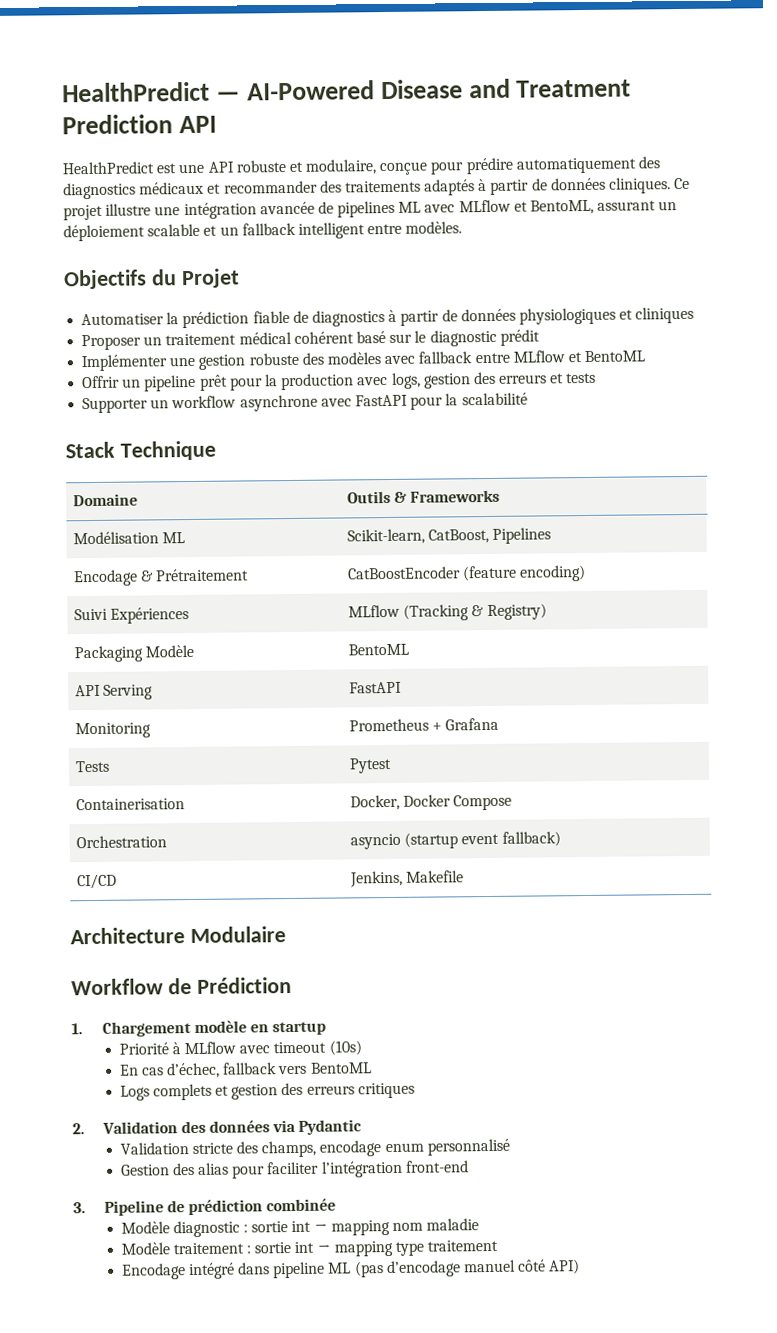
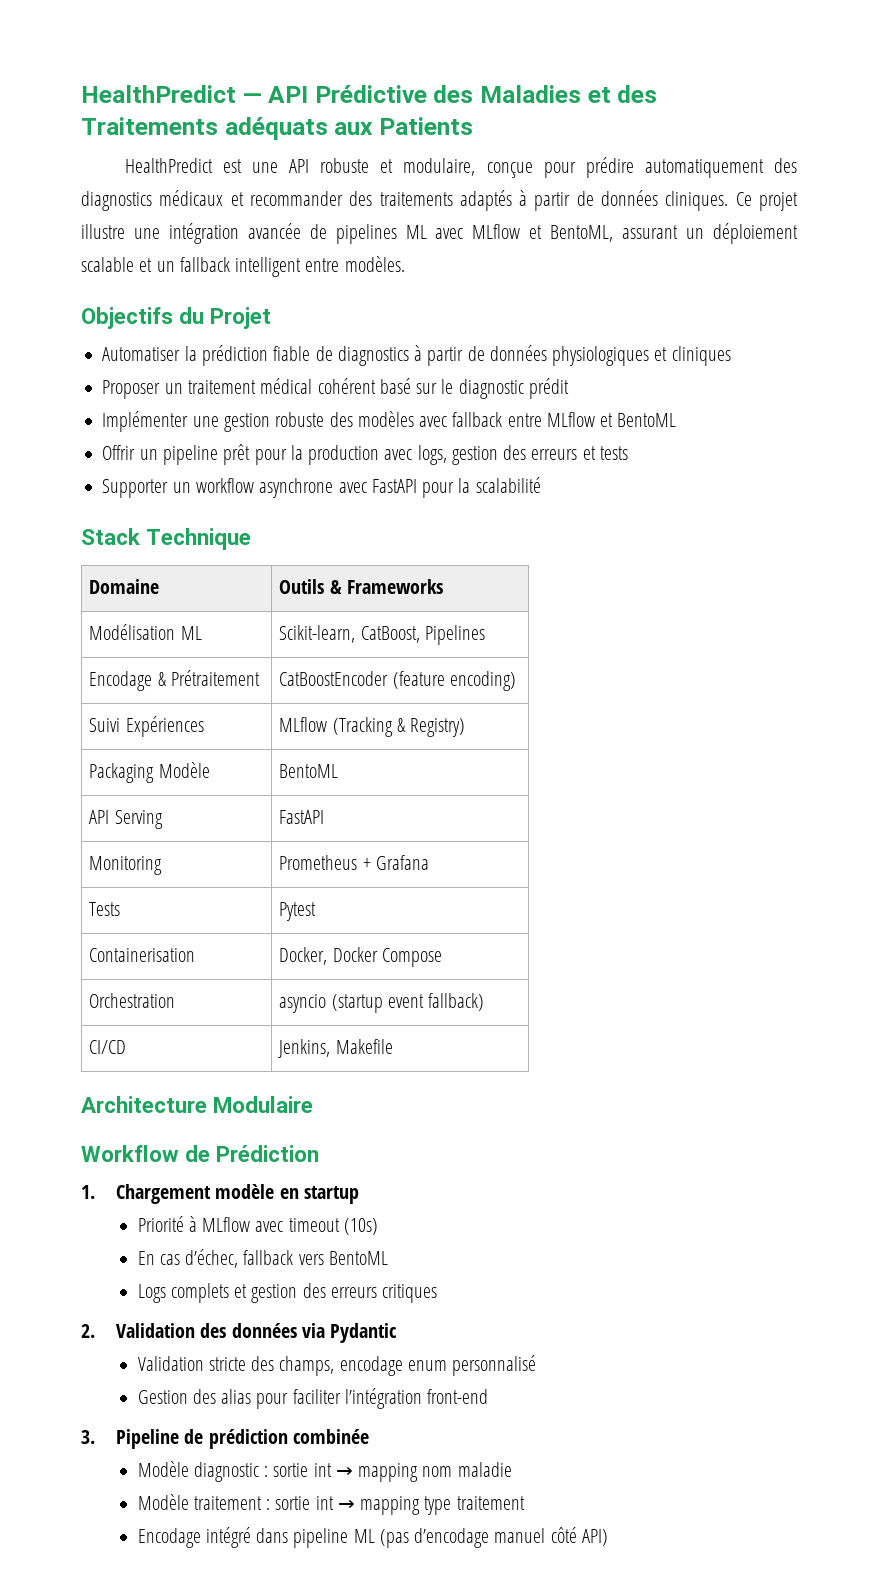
- HealthPredict — AI-Powered Disease and Treatment Prediction API
+ HealthPredict — API Prédictive des Maladies et des Traitements adéquats aux Patients

